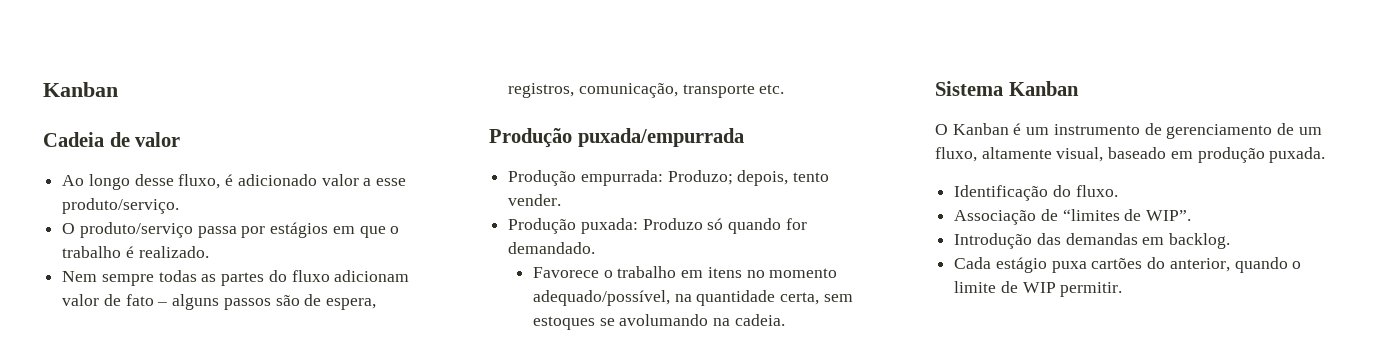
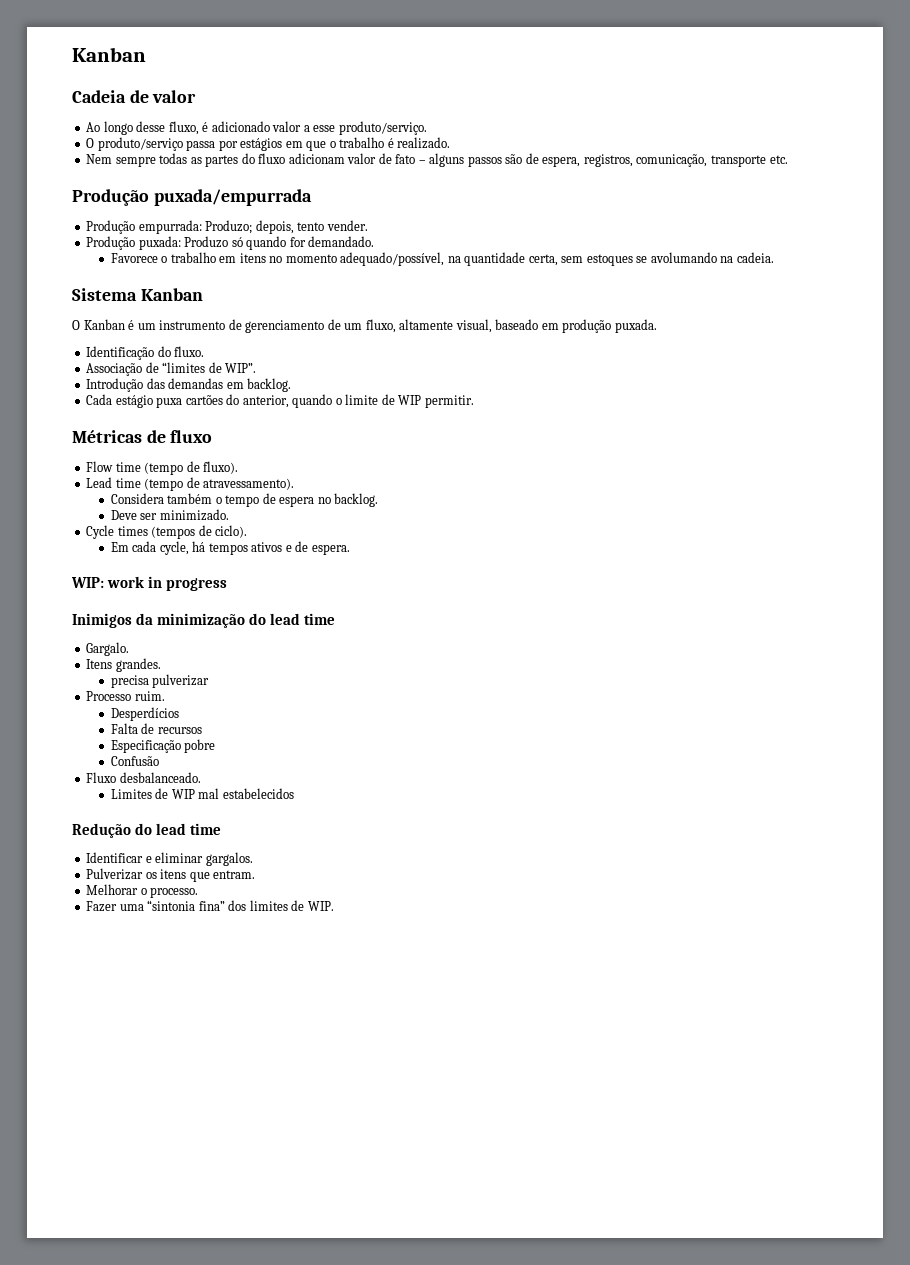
+ Métricas de fluxo
+ Flow time (tempo de fluxo).
+ Lead time (tempo de atravessamento).
+ Considera também o tempo de espera no backlog.
+ Deve ser minimizado.
+ Cycle times (tempos de ciclo).
+ Em cada cycle, há tempos ativos e de espera.
+ WIP: work in progress
+ Inimigos da minimização do lead time
+ Gargalo.
+ Itens grandes.
+ precisa pulverizar
+ Processo ruim.
+ Desperdícios
+ Falta de recursos
+ Especificação pobre
+ Confusão
+ Fluxo desbalanceado.
+ Limites de WIP mal estabelecidos
+ Redução do lead time
+ Identificar e eliminar gargalos.
+ Pulverizar os itens que entram.
+ Melhorar o processo.
+ Fazer uma “sintonia fina” dos limites de WIP.

